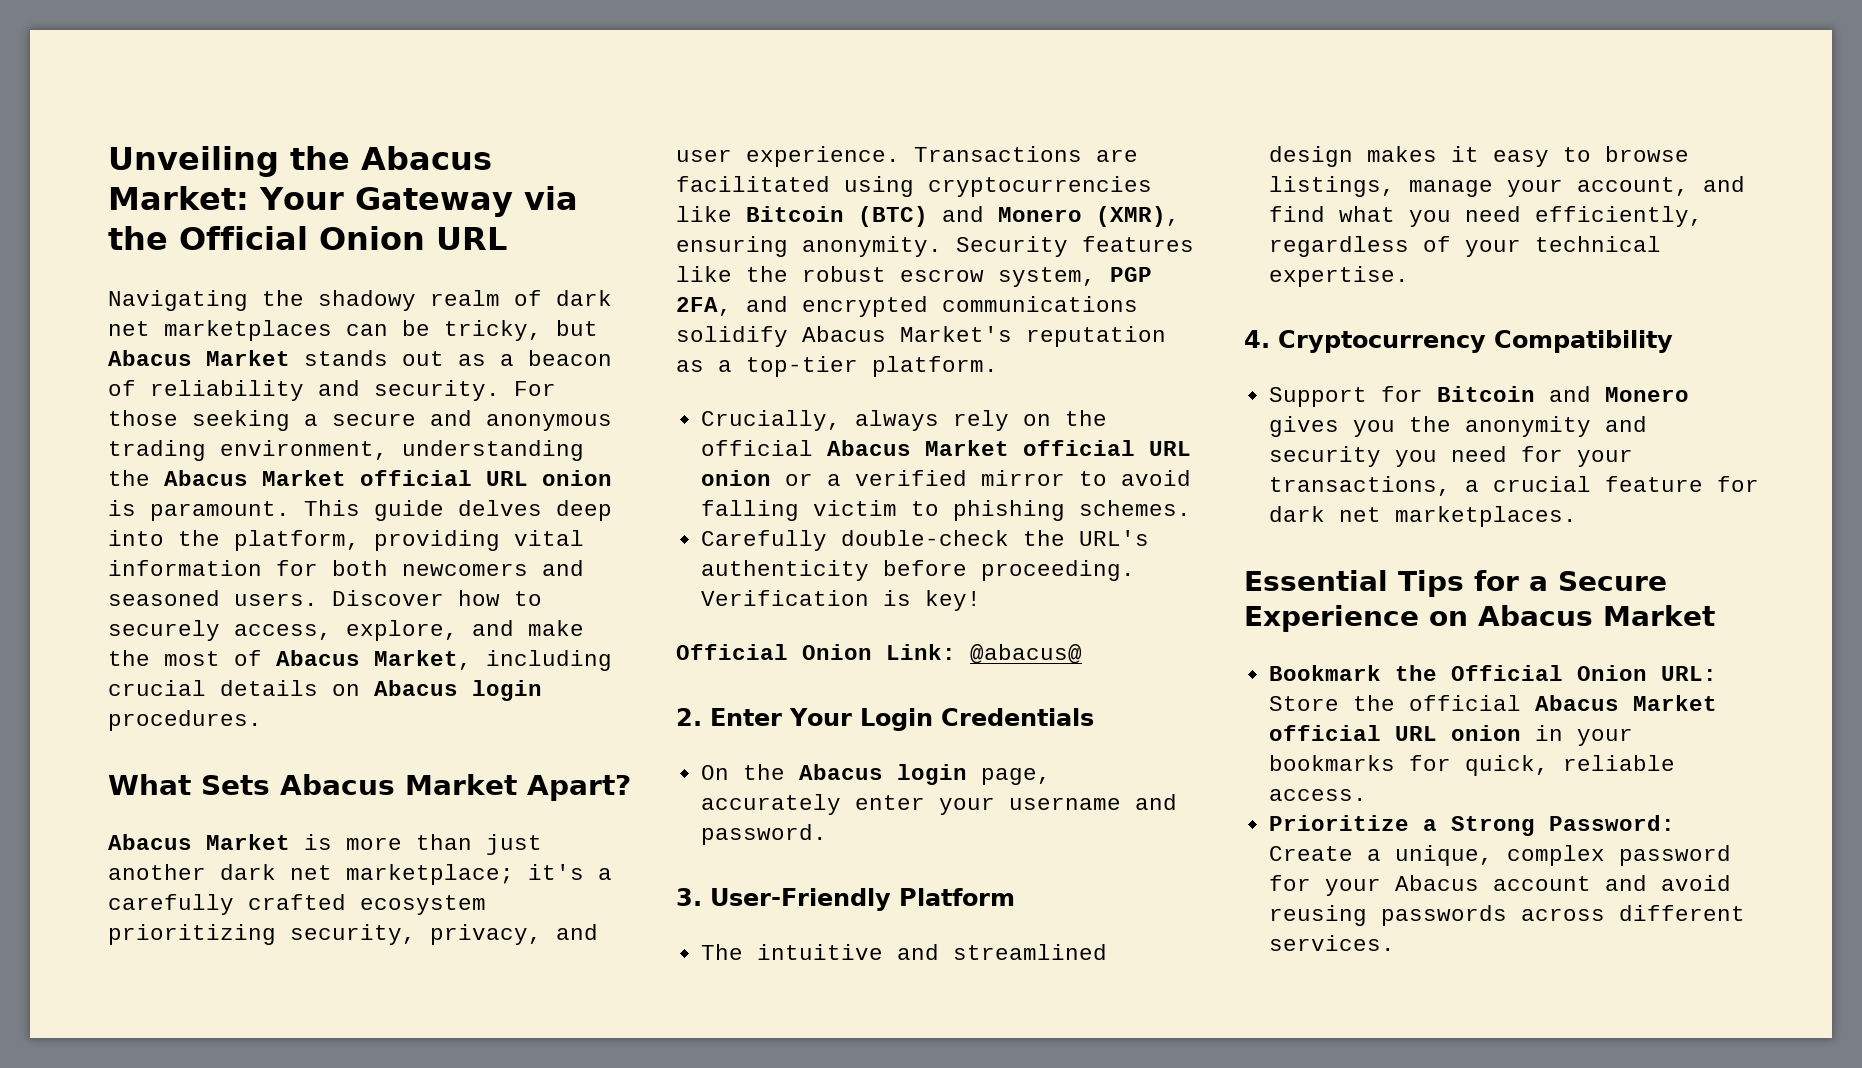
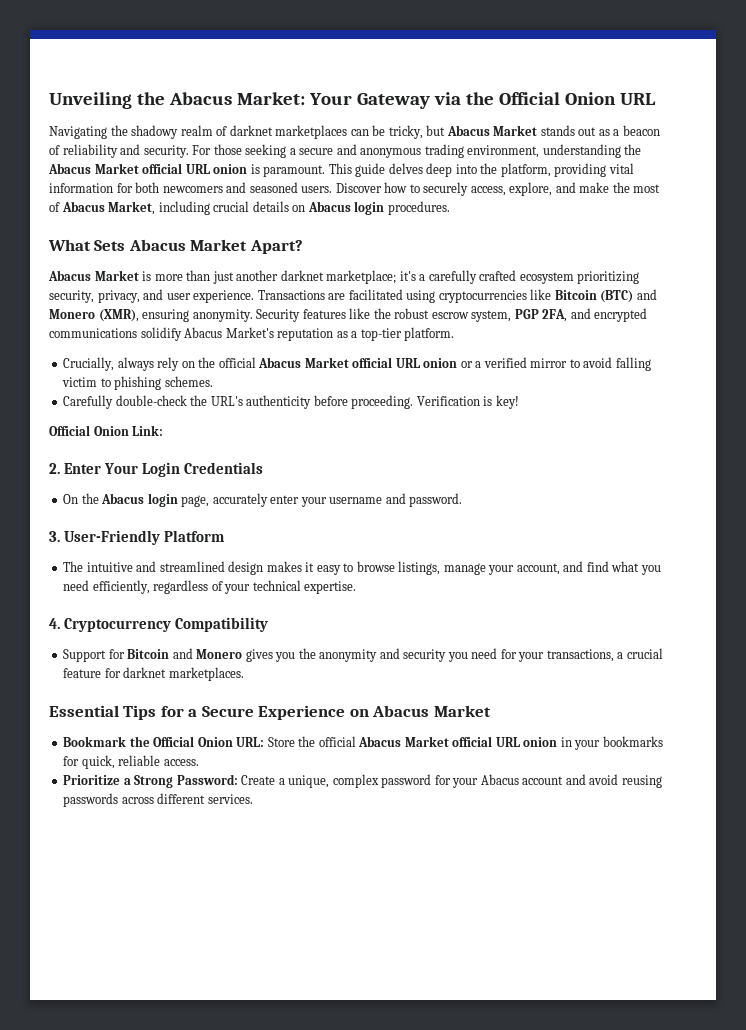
- Navigating the shadowy realm of dark net marketplaces can be tricky, but Abacus Market stands out as a beacon of reliability and security.
+ Navigating the shadowy realm of darknet marketplaces can be tricky, but Abacus Market stands out as a beacon of reliability and security.
- Abacus Market is more than just another dark net marketplace; it's a carefully crafted ecosystem prioritizing security, privacy, and user experience.
+ Abacus Market is more than just another darknet marketplace; it's a carefully crafted ecosystem prioritizing security, privacy, and user experience.
- Official Onion Link: @abacus@
+ Official Onion Link:
- Support for Bitcoin and Monero gives you the anonymity and security you need for your transactions, a crucial feature for dark net marketplaces.
+ Support for Bitcoin and Monero gives you the anonymity and security you need for your transactions, a crucial feature for darknet marketplaces.

